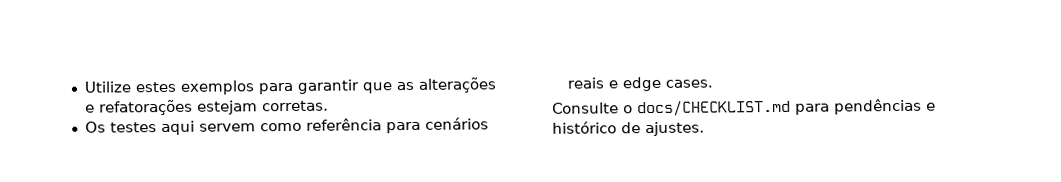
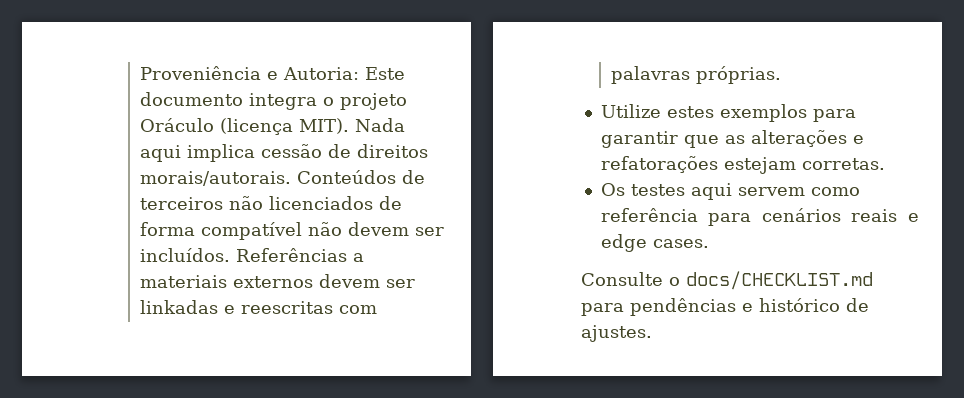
+ Proveniência e Autoria: Este documento integra o projeto Oráculo (licença MIT). Nada aqui implica cessão de direitos morais/autorais. Conteúdos de terceiros não licenciados de forma compatível não devem ser incluídos. Referências a materiais externos devem ser linkadas e reescritas com palavras próprias.

